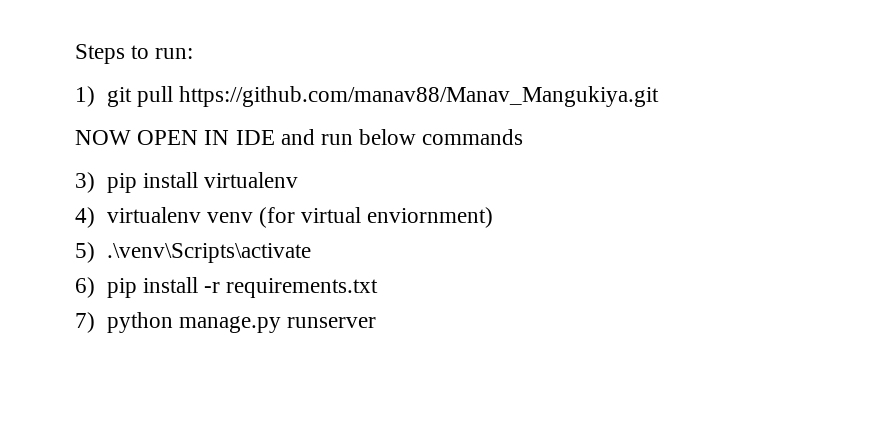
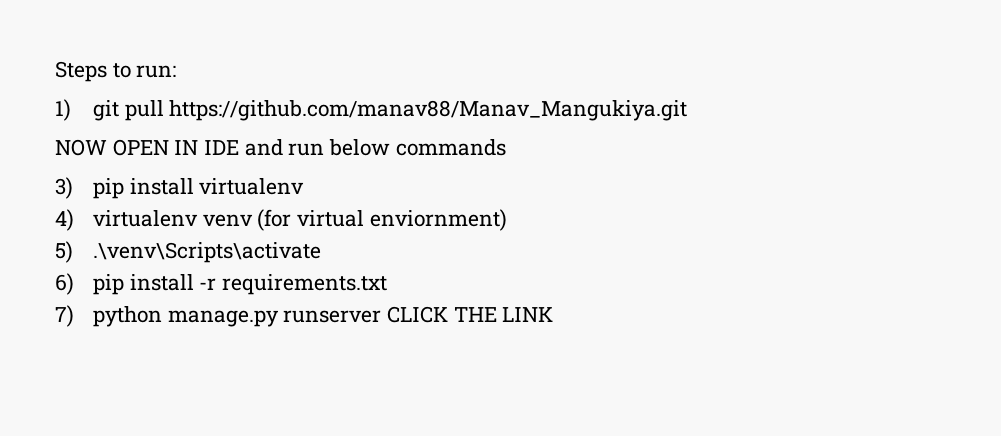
- 7) python manage.py runserver
+ 7) python manage.py runserver CLICK THE LINK

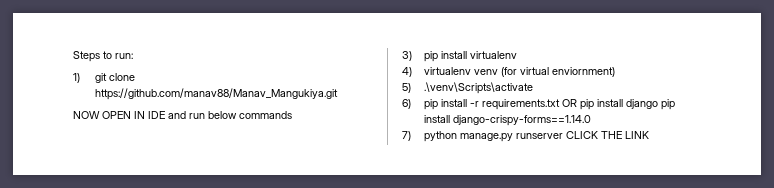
- 1) git pull https://github.com/manav88/Manav_Mangukiya.git
+ 1) git clone https://github.com/manav88/Manav_Mangukiya.git
- 6) pip install -r requirements.txt
+ 6) pip install -r requirements.txt OR pip install django pip install django-crispy-forms==1.14.0

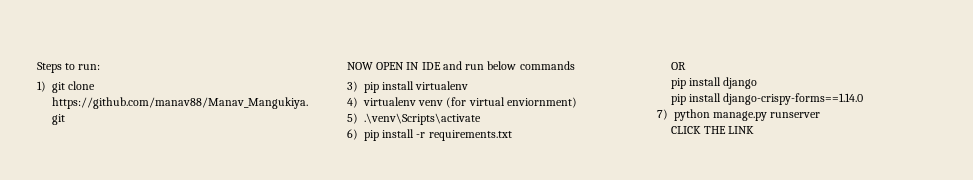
- 6) pip install -r requirements.txt OR pip install django pip install django-crispy-forms==1.14.0
+ 6) pip install -r requirements.txt
+ OR
+ pip install django
+ pip install django-crispy-forms==1.14.0
- 7) python manage.py runserver CLICK THE LINK
+ 7) python manage.py runserver
+ CLICK THE LINK

